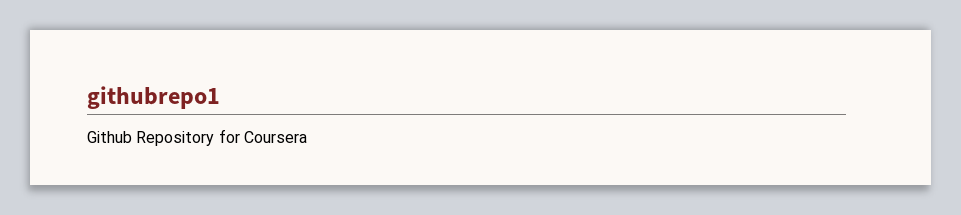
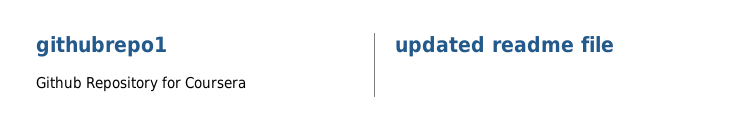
+ updated readme file

